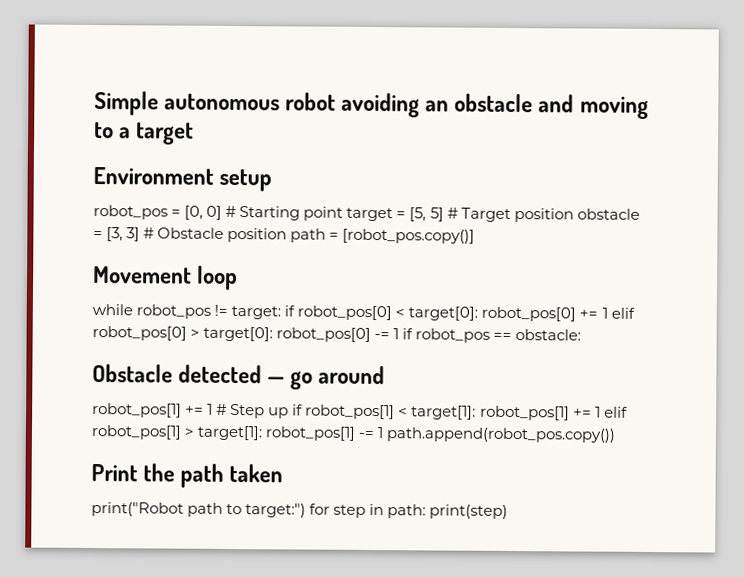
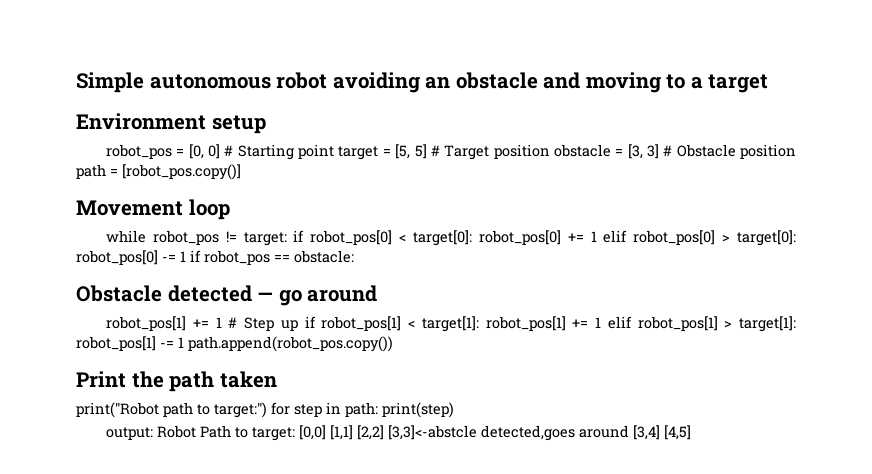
+ output: Robot Path to target: [0,0] [1,1] [2,2] [3,3]<-abstcle detected,goes around [3,4] [4,5]

